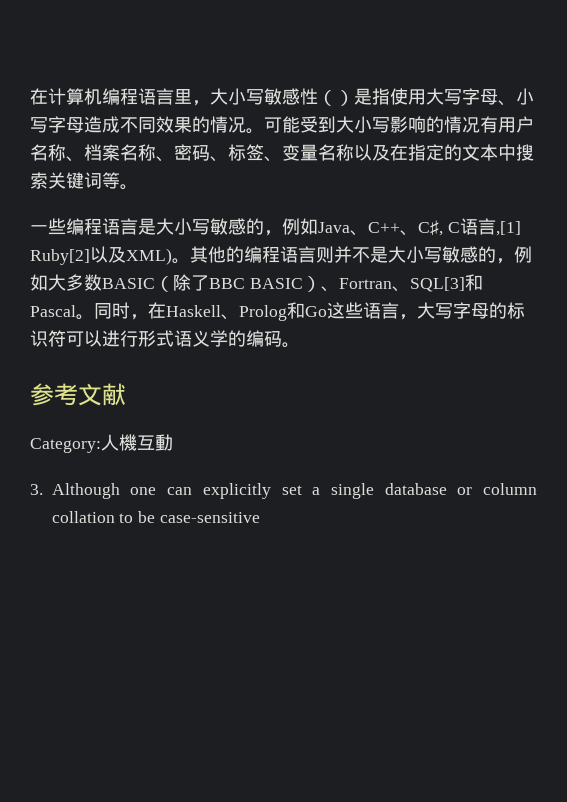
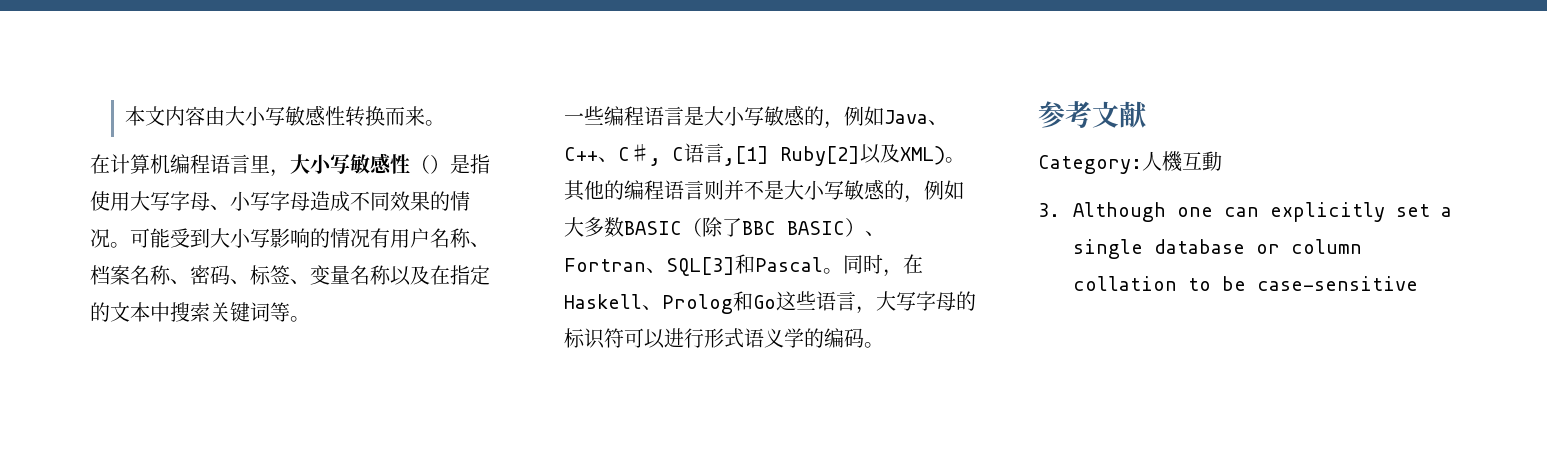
+ 本文内容由大小写敏感性转换而来。

